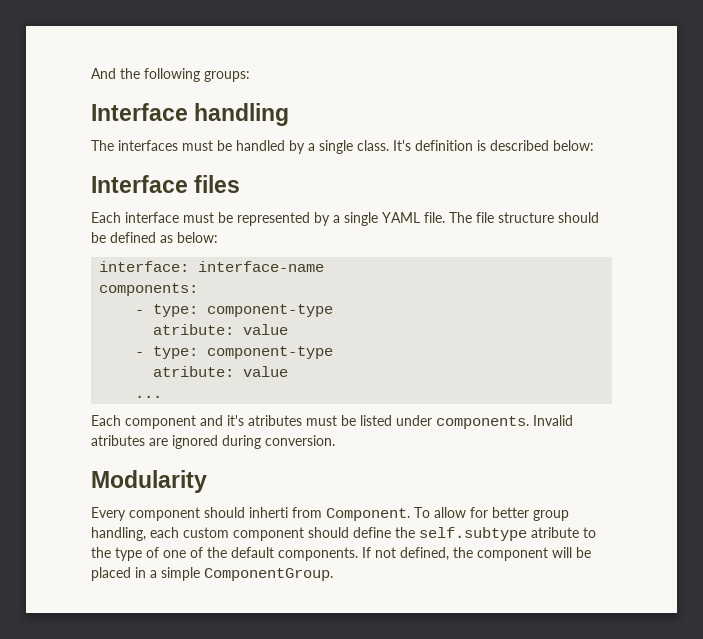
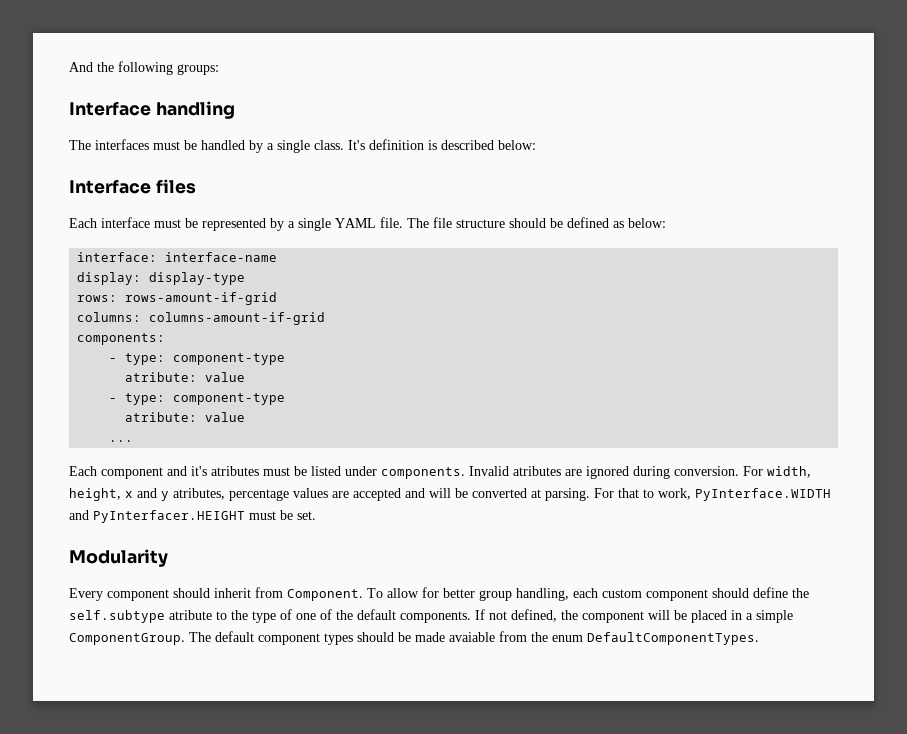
+ display: display-type
+ rows: rows-amount-if-grid
+ columns: columns-amount-if-grid
+ For width, height, x and y atributes, percentage values are accepted and will be converted at parsing. For that to work, PyInterface.WIDTH and PyInterfacer.HEIGHT must be set.
- Every component should inherti from Component.
+ Every component should inherit from Component.
+ The default component types should be made avaiable from the enum DefaultComponentTypes.

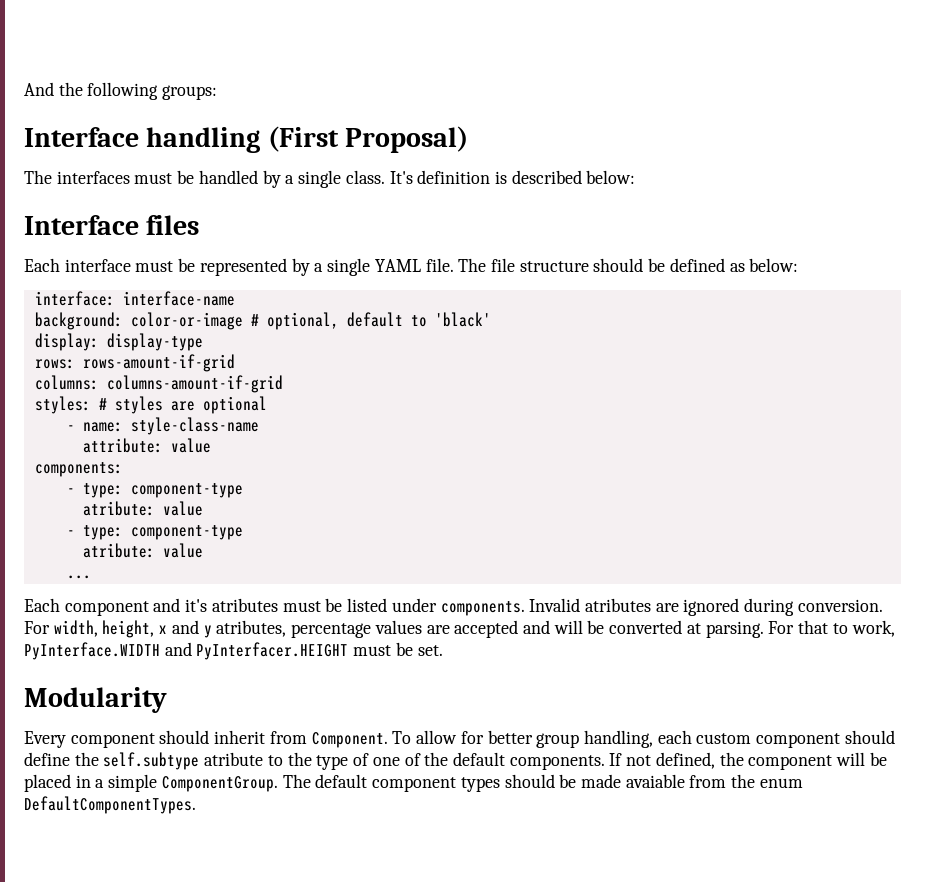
- Interface handling
+ Interface handling (First Proposal)
+ background: color-or-image # optional, default to 'black'
+ styles: # styles are optional
+ - name: style-class-name
+ attribute: value

